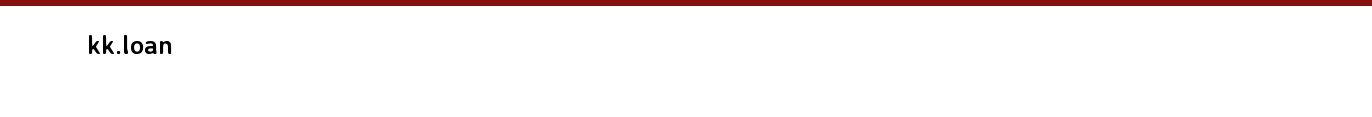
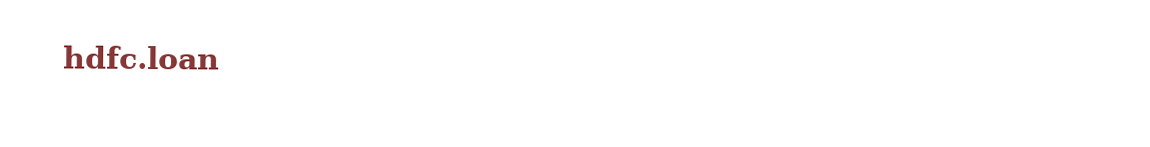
- kk.loan
+ hdfc.loan

